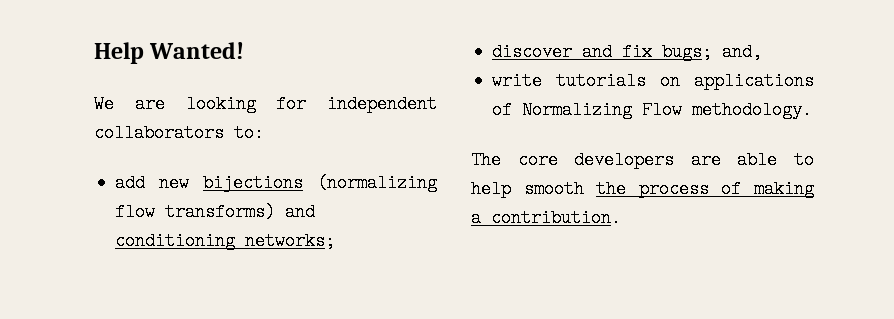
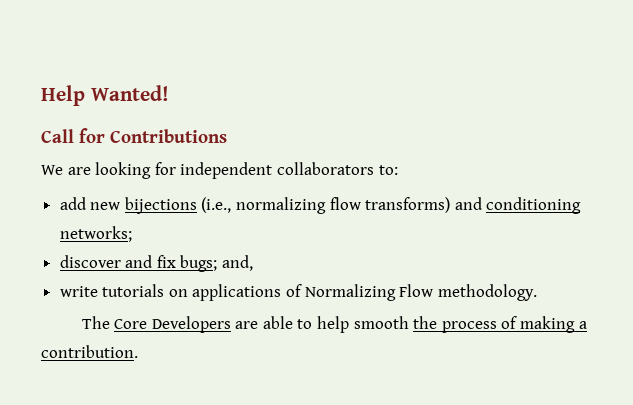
+ Call for Contributions
- add new bijections (normalizing flow transforms) and conditioning networks;
+ add new bijections (i.e., normalizing flow transforms) and conditioning networks;
- The core developers are able to help smooth the process of making a contribution.
+ The Core Developers are able to help smooth the process of making a contribution.

